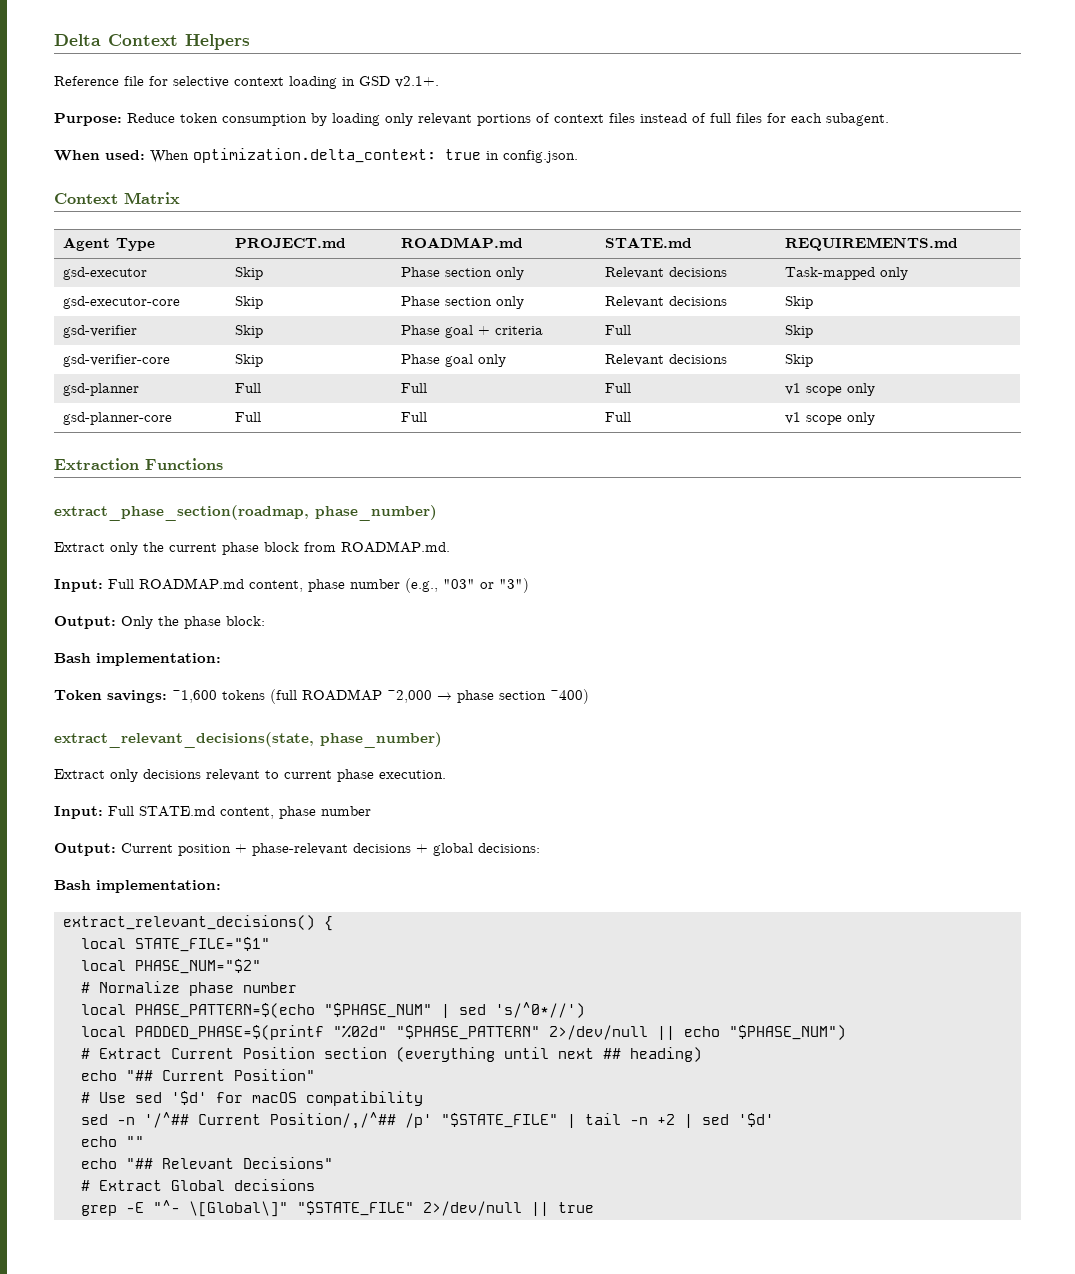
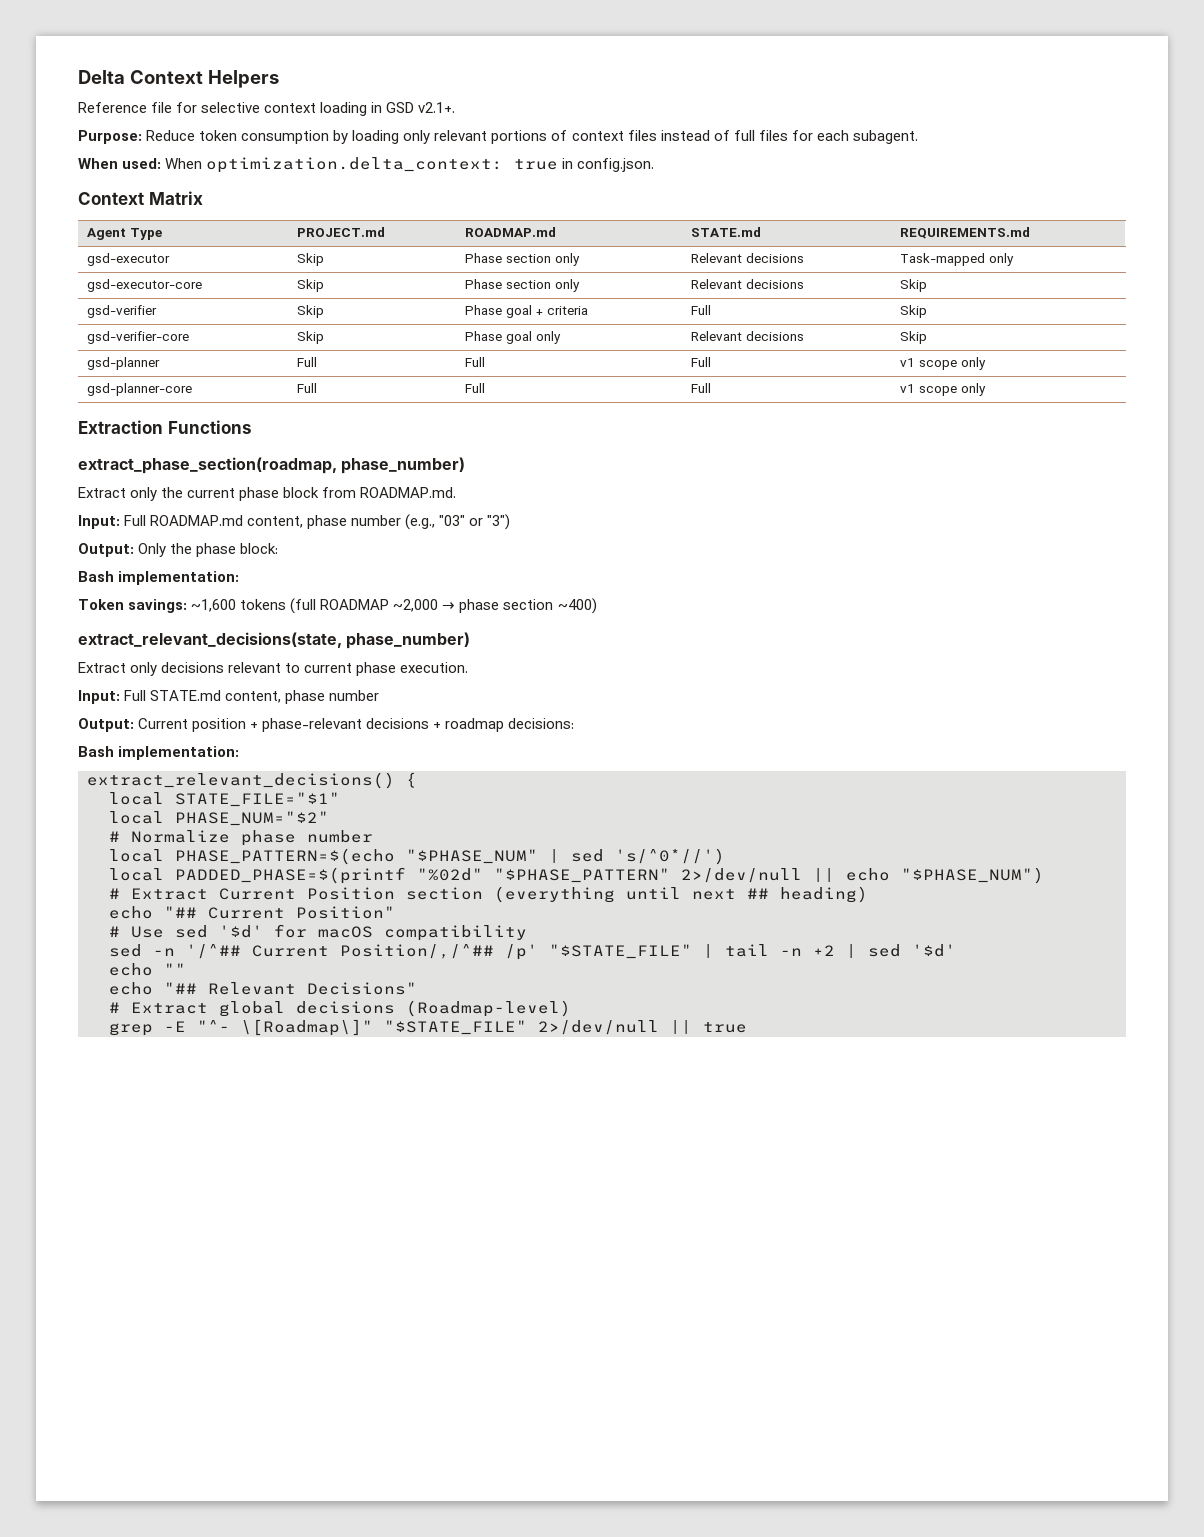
- Output: Current position + phase-relevant decisions + global decisions:
+ Output: Current position + phase-relevant decisions + roadmap decisions:
- # Extract Global decisions
+ # Extract global decisions (Roadmap-level)
- grep -E "^- \[Global\]" "$STATE_FILE" 2>/dev/null || true
+ grep -E "^- \[Roadmap\]" "$STATE_FILE" 2>/dev/null || true

